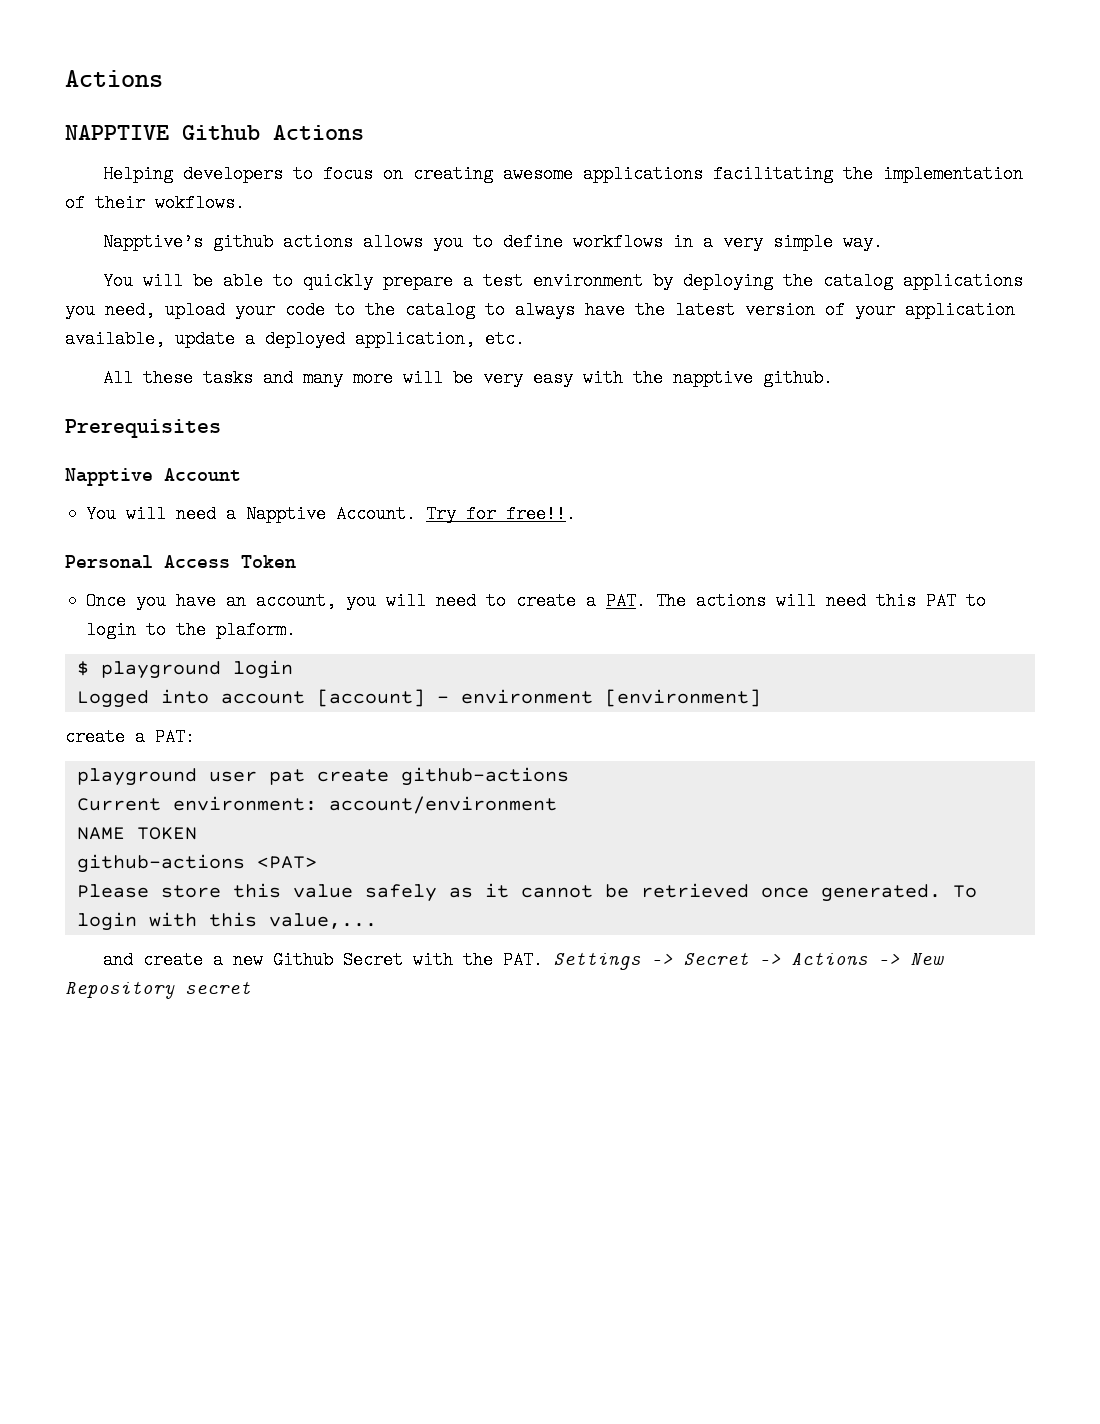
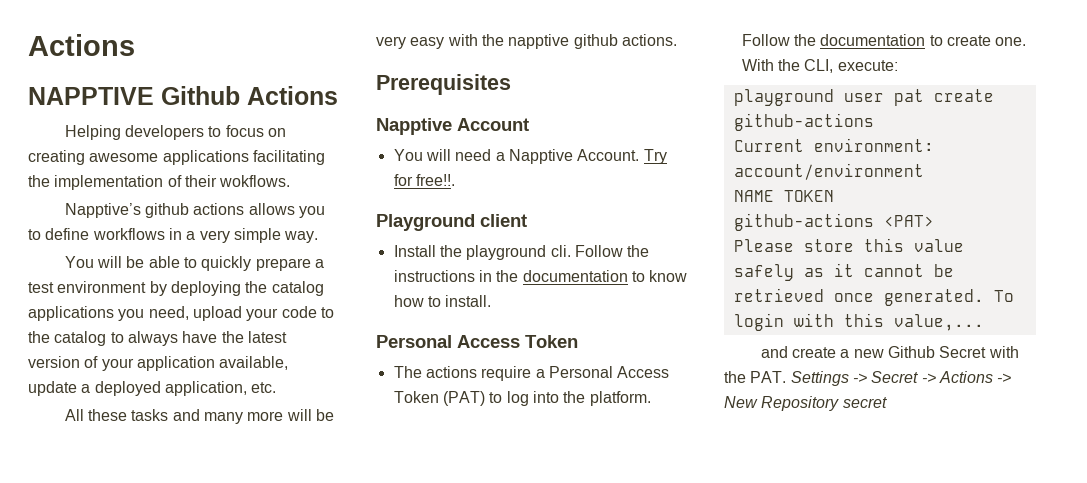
- All these tasks and many more will be very easy with the napptive github.
+ All these tasks and many more will be very easy with the napptive github actions.
+ Playground client
+ Install the playground cli. Follow the instructions in the documentation to know how to install.
  Personal Access Token
- Once you have an account, you will need to create a PAT. The actions will need this PAT to login to the plaform.
- $ playground login
- Logged into account [account] - environment [environment]
- create a PAT:
+ The actions require a Personal Access Token (PAT) to log into the platform. Follow the documentation to create one. With the CLI, execute:

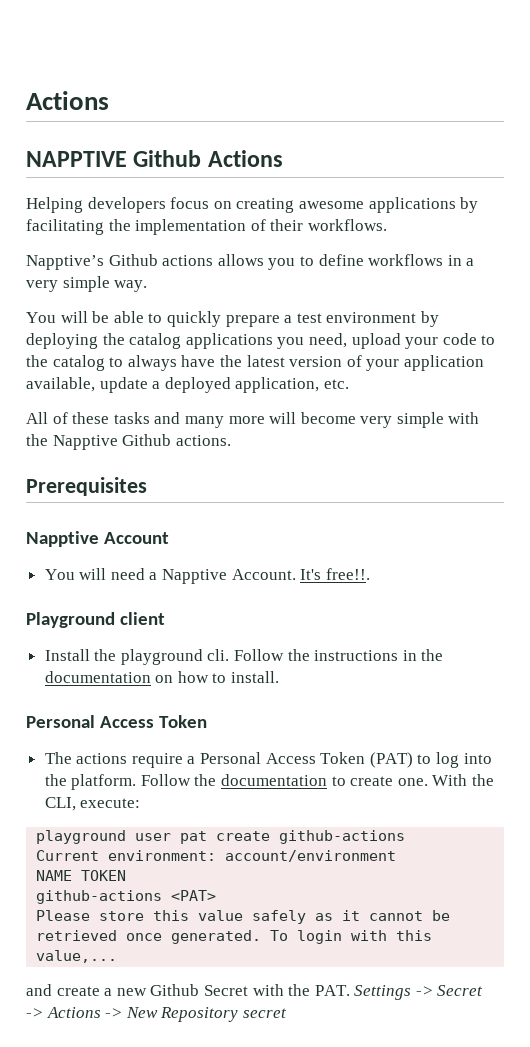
- Helping developers to focus on creating awesome applications facilitating the implementation of their wokflows.
+ Helping developers focus on creating awesome applications by facilitating the implementation of their workflows.
- Napptive’s github actions allows you to define workflows in a very simple way.
+ Napptive’s Github actions allows you to define workflows in a very simple way.
- All these tasks and many more will be very easy with the napptive github actions.
+ All of these tasks and many more will become very simple with the Napptive Github actions.
- Try for free!!.
+ It's free!!.
- Follow the instructions in the documentation to know how to install.
+ Follow the instructions in the documentation on how to install.

